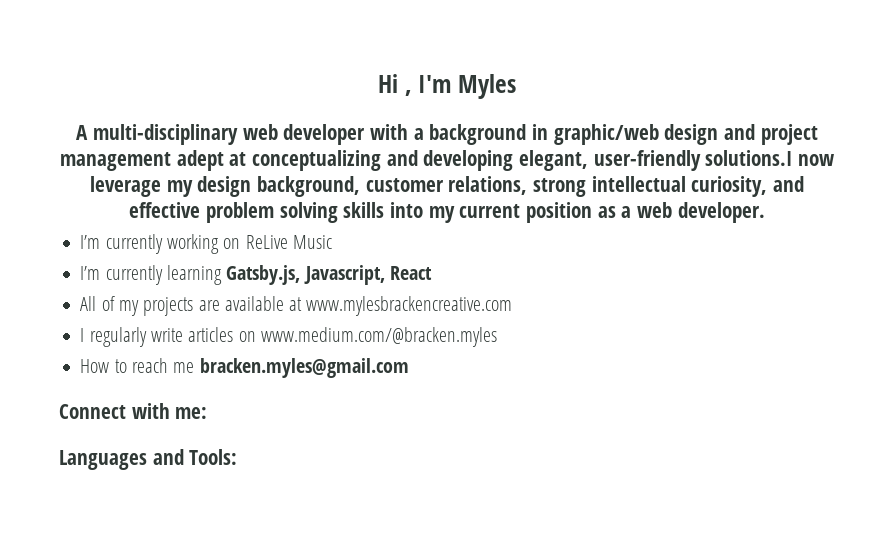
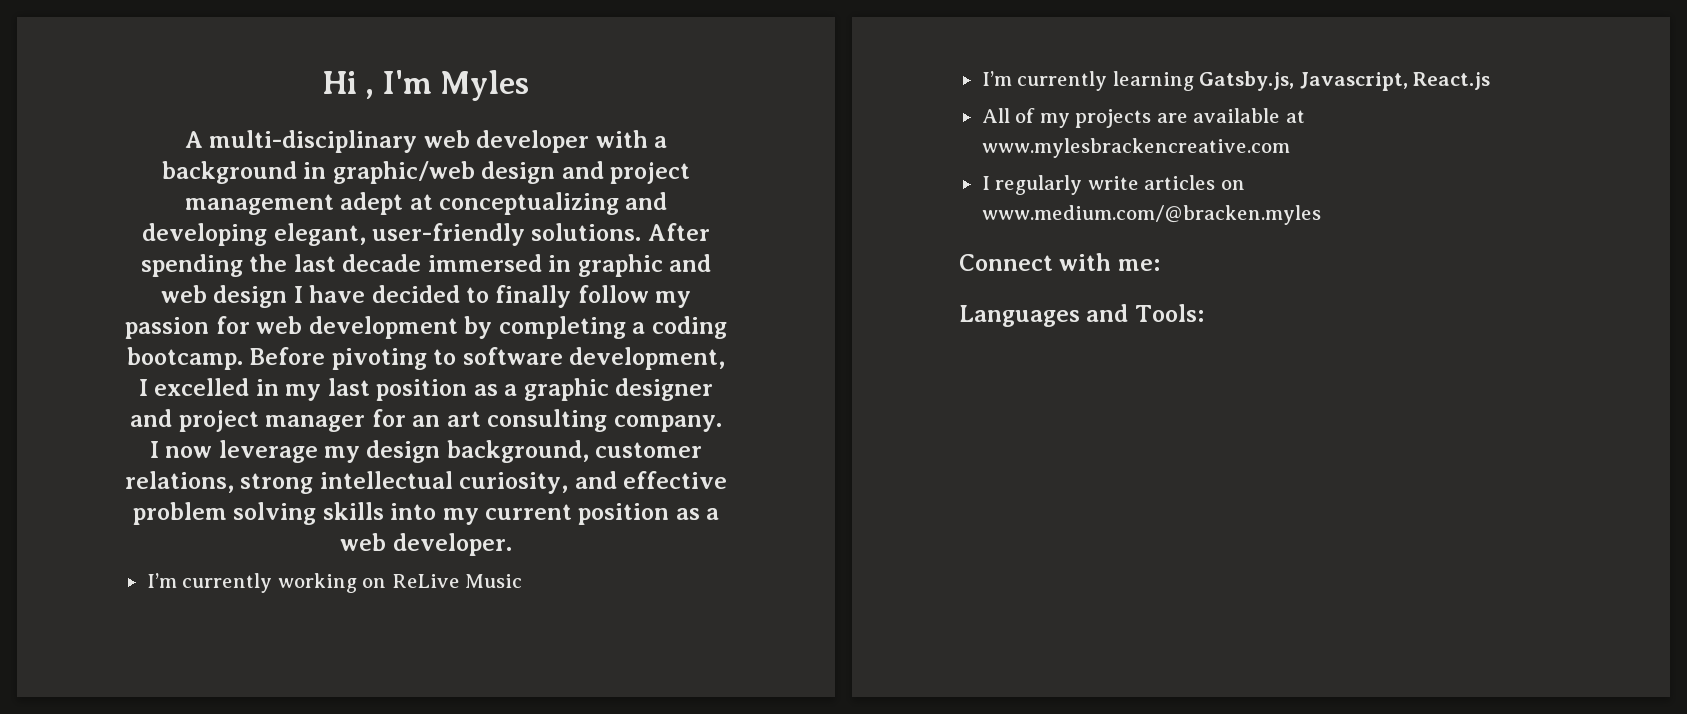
- A multi-disciplinary web developer with a background in graphic/web design and project management adept at conceptualizing and developing elegant, user-friendly solutions.I now leverage my design background, customer relations, strong intellectual curiosity, and effective problem solving skills into my current position as a web developer.
+ A multi-disciplinary web developer with a background in graphic/web design and project management adept at conceptualizing and developing elegant, user-friendly solutions. After spending the last decade immersed in graphic and web design I have decided to finally follow my passion for web development by completing a coding bootcamp. Before pivoting to software development, I excelled in my last position as a graphic designer and project manager for an art consulting company. I now leverage my design background, customer relations, strong intellectual curiosity, and effective problem solving skills into my current position as a web developer.
- I’m currently learning Gatsby.js, Javascript, React
+ I’m currently learning Gatsby.js, Javascript, React.js
- How to reach me bracken.myles@gmail.com

